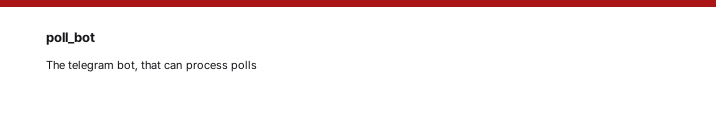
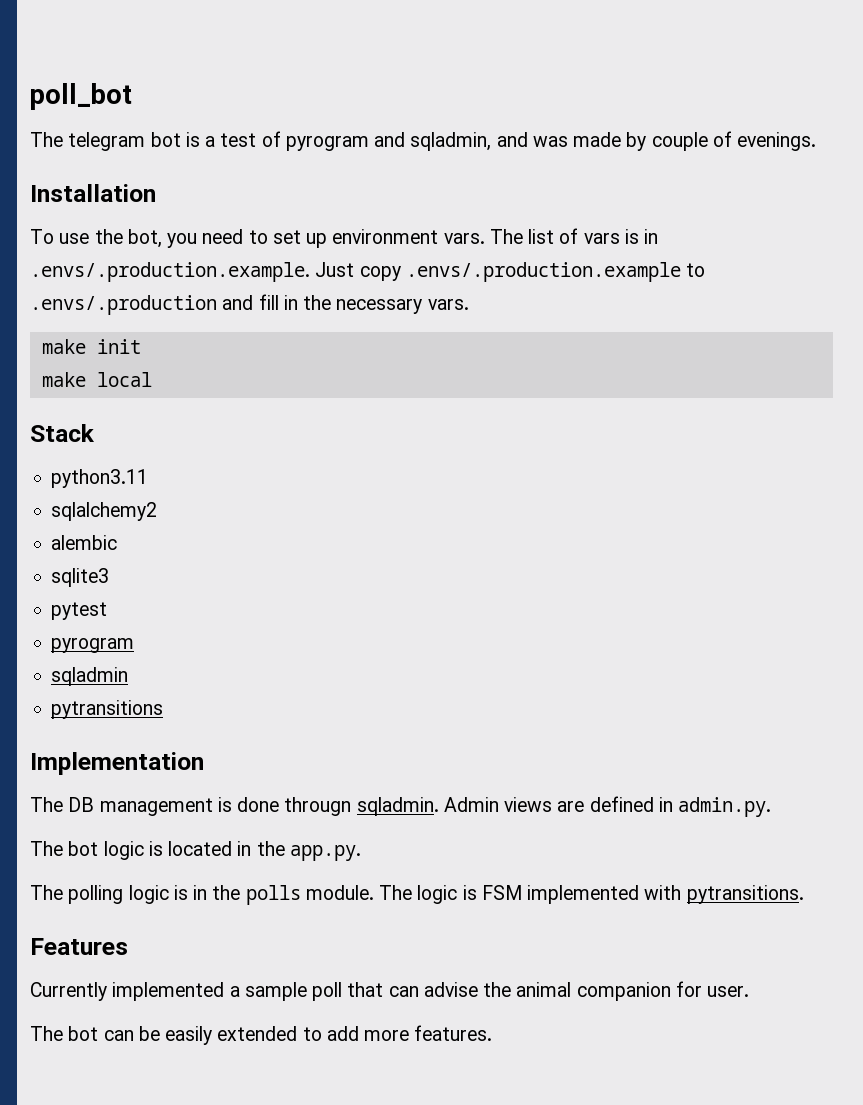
- The telegram bot, that can process polls
+ The telegram bot is a test of pyrogram and sqladmin, and was made by couple of evenings.
+ Installation
+ To use the bot, you need to set up environment vars. The list of vars is in .envs/.production.example. Just copy .envs/.production.example to .envs/.production and fill in the necessary vars.
+ make init
+ make local
+ Stack
+ python3.11
+ sqlalchemy2
+ alembic
+ sqlite3
+ pytest
+ pyrogram
+ sqladmin
+ pytransitions
+ Implementation
+ The DB management is done througn sqladmin. Admin views are defined in admin.py.
+ The bot logic is located in the app.py.
+ The polling logic is in the polls module. The logic is FSM implemented with pytransitions.
+ Features
+ Currently implemented a sample poll that can advise the animal companion for user.
+ The bot can be easily extended to add more features.

